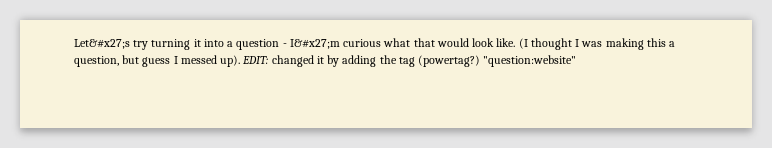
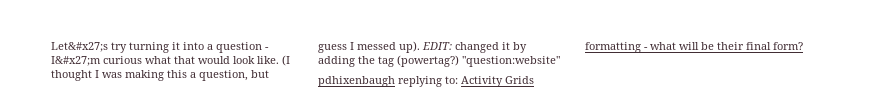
+ pdhixenbaugh replying to: Activity Grids formatting - what will be their final form?

